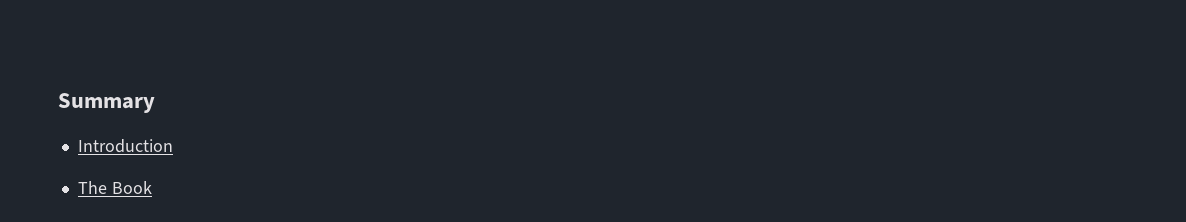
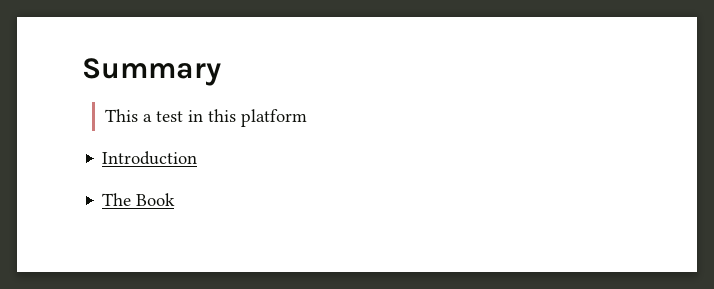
+ This a test in this platform

